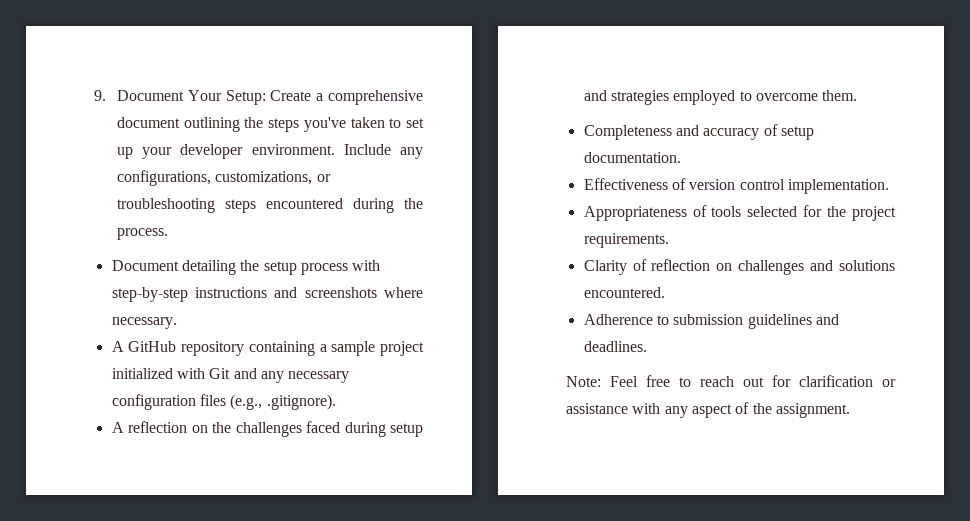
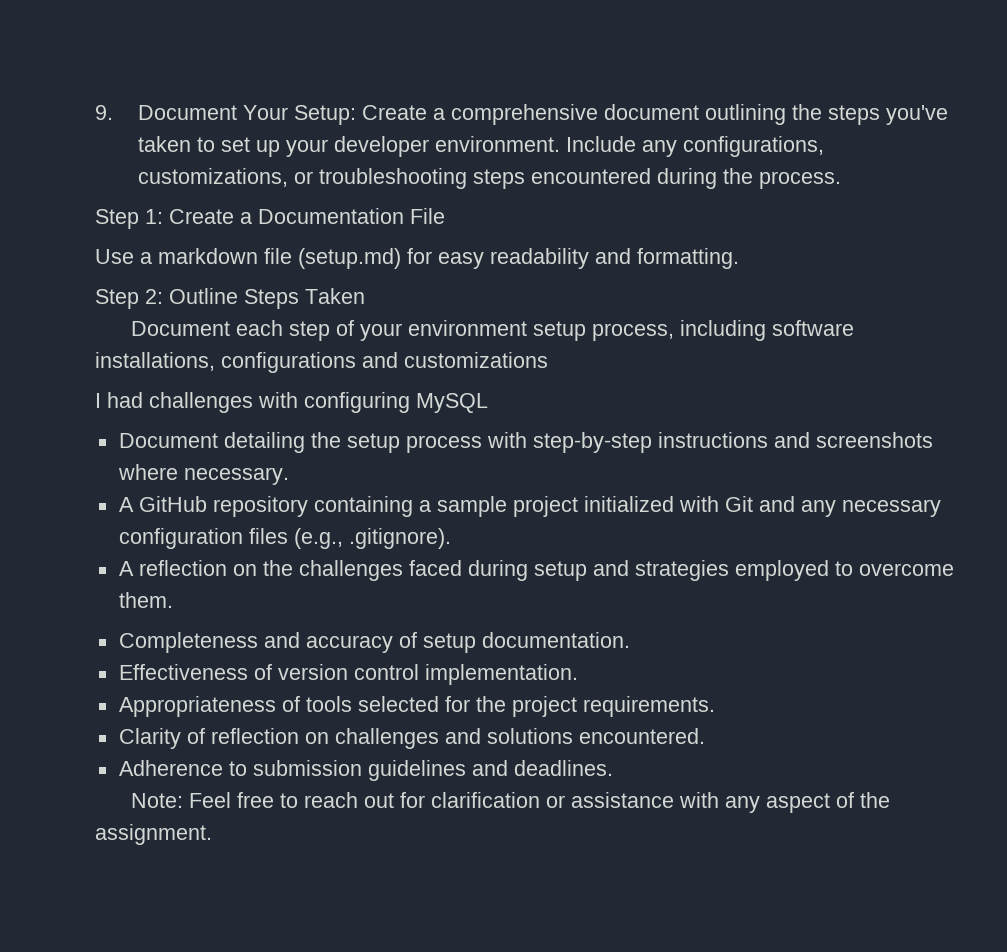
+ Step 1: Create a Documentation File
+ Use a markdown file (setup.md) for easy readability and formatting.
+ Step 2: Outline Steps Taken
+ Document each step of your environment setup process, including software installations, configurations and customizations
+ I had challenges with configuring MySQL

